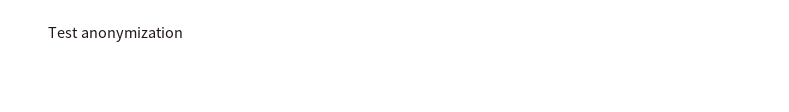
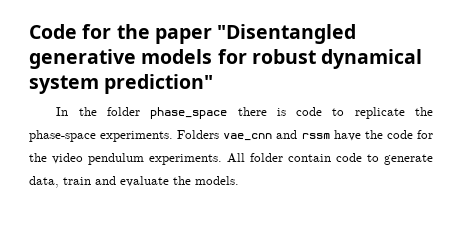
- Test anonymization
+ Code for the paper "Disentangled generative models for robust dynamical system prediction"
+ In the folder phase_space there is code to replicate the phase-space experiments. Folders vae_cnn and rssm have the code for the video pendulum experiments. All folder contain code to generate data, train and evaluate the models.

